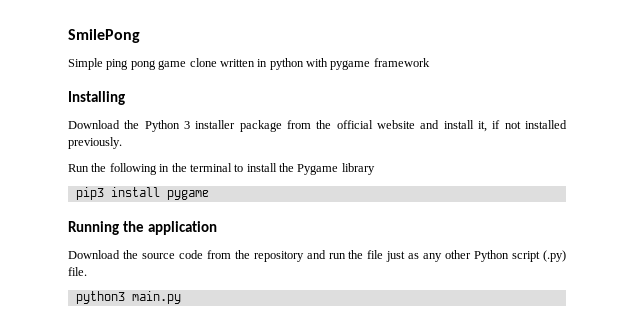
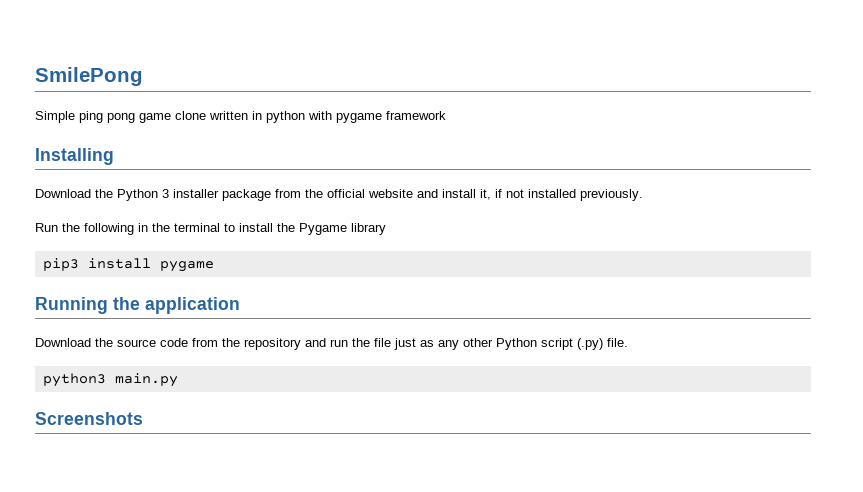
+ Screenshots

